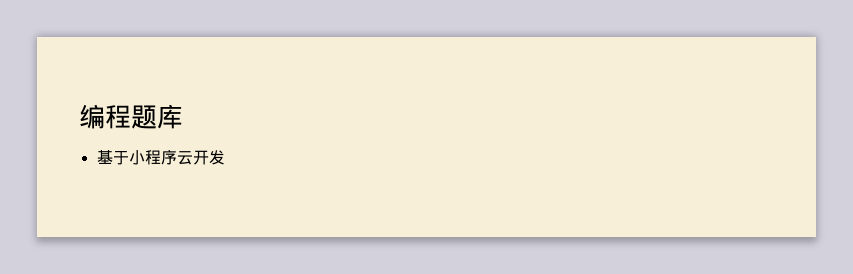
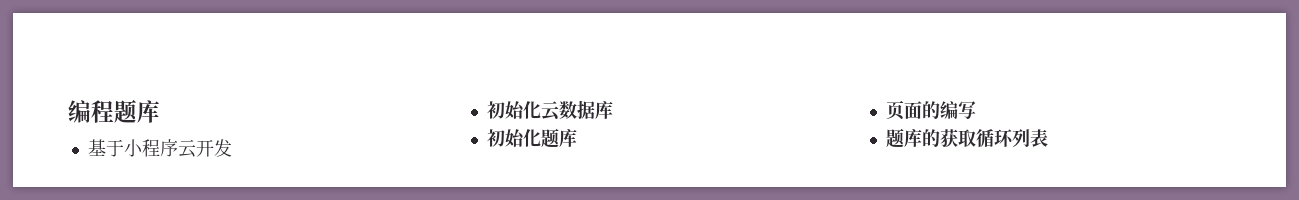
+ 初始化云数据库
+ 初始化题库
+ 页面的编写
+ 题库的获取循环列表

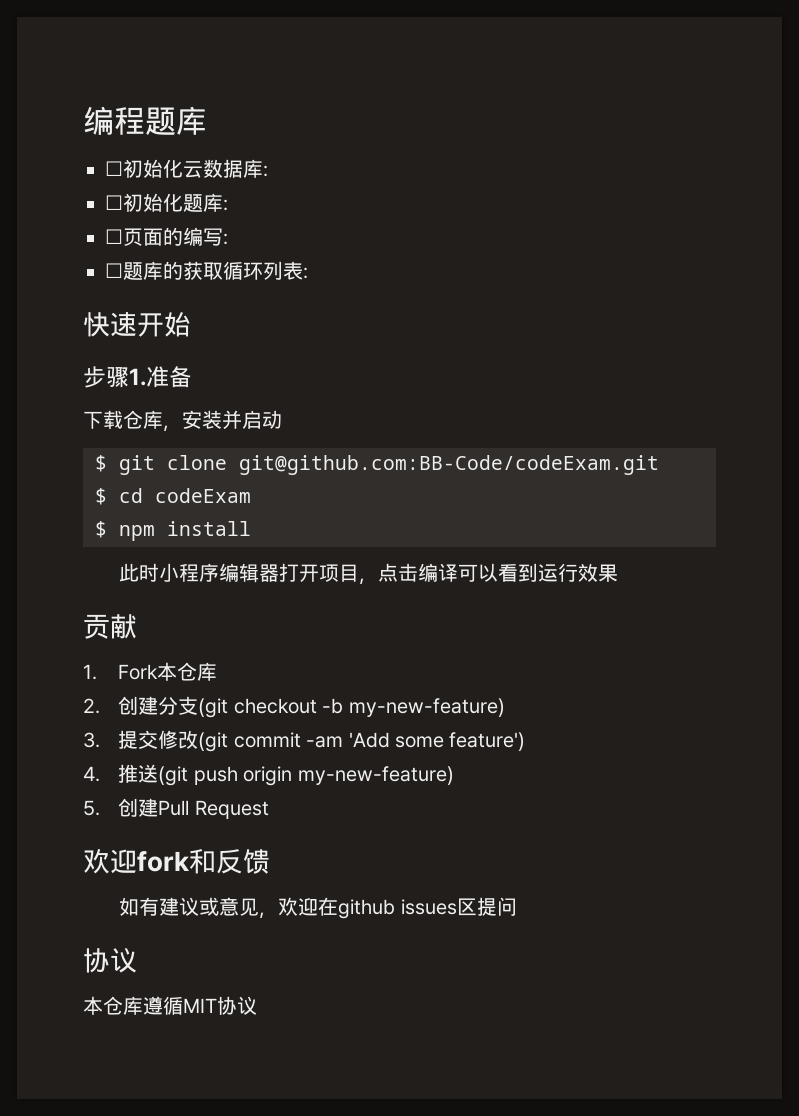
- 基于小程序云开发
- 初始化云数据库
- 初始化题库
- 页面的编写
- 题库的获取循环列表
+ ☐初始化云数据库:
+ ☐初始化题库:
+ ☐页面的编写:
+ ☐题库的获取循环列表:
+ 快速开始
+ 步骤1.准备
+ 下载仓库，安装并启动
+ $ git clone git@github.com:BB-Code/codeExam.git
+ $ cd codeExam
+ $ npm install
+ 此时小程序编辑器打开项目，点击编译可以看到运行效果
+ 贡献
+ 1. Fork本仓库
+ 2.创建分支(git checkout -b my-new-feature)
+ 3.提交修改(git commit -am 'Add some feature')
+ 4.推送(git push origin my-new-feature)
+ 5.创建Pull Request
+ 欢迎fork和反馈
+ 如有建议或意见，欢迎在github issues区提问
+ 协议
+ 本仓库遵循MIT协议

